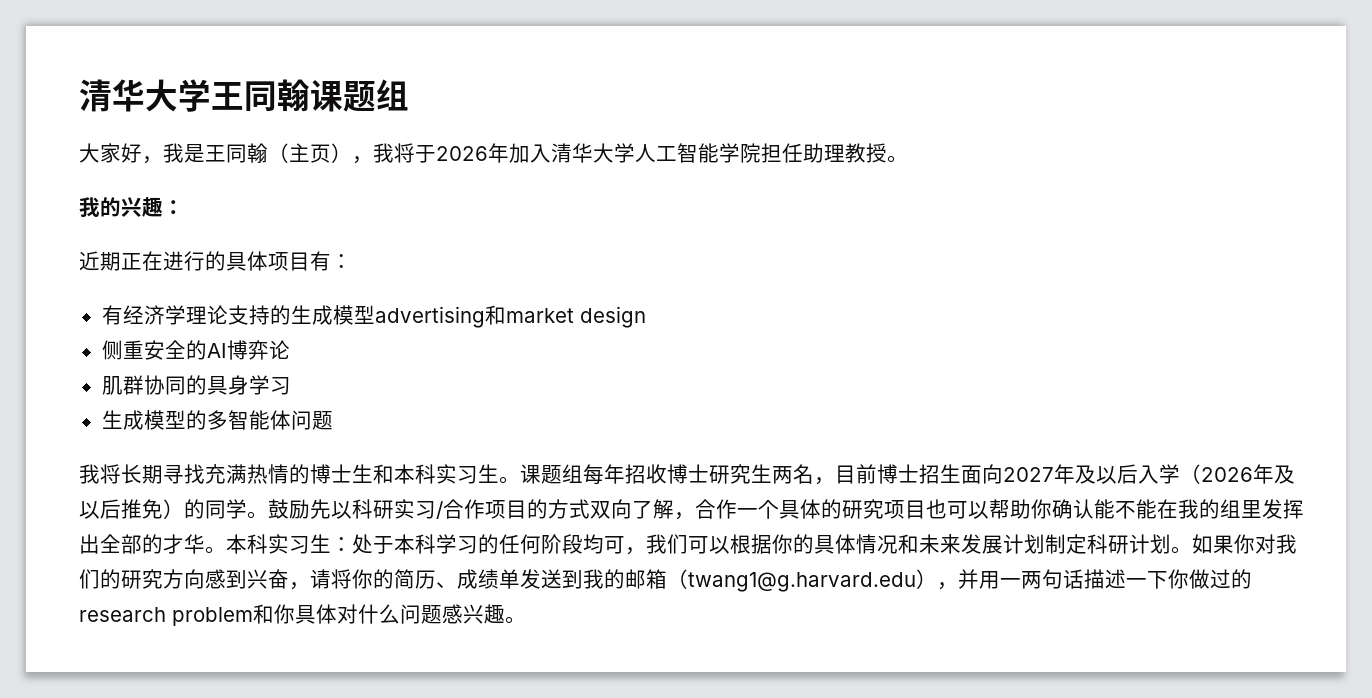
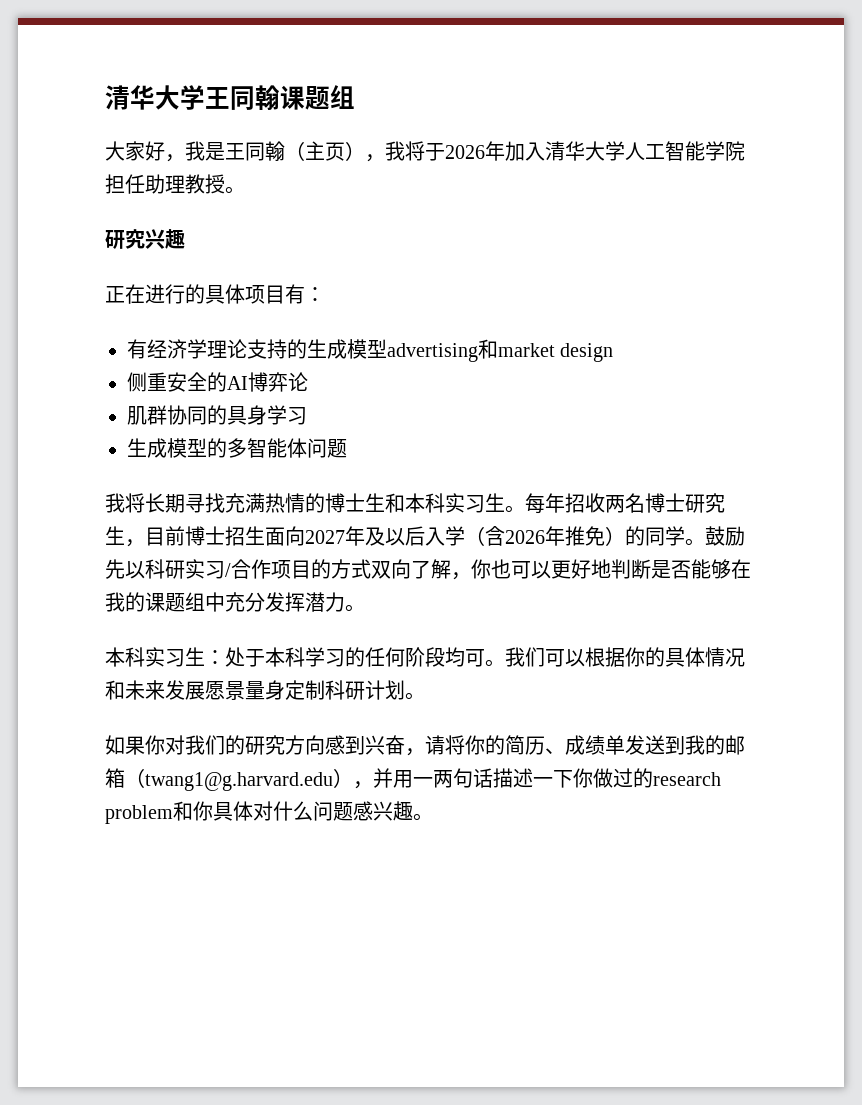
- 我的兴趣：
- 近期正在进行的具体项目有：
+ 研究兴趣
+ 正在进行的具体项目有：
- 课题组每年招收博士研究生两名，目前博士招生面向2027年及以后入学（2026年及以后推免）的同学。
+ 每年招收两名博士研究生，目前博士招生面向2027年及以后入学（含2026年推免）的同学。
- 鼓励先以科研实习/合作项目的方式双向了解，合作一个具体的研究项目也可以帮助你确认能不能在我的组里发挥出全部的才华。本科实习生：
+ 鼓励先以科研实习/合作项目的方式双向了解，你也可以更好地判断是否能够在我的课题组中充分发挥潜力。
+ 本科实习生：
- 处于本科学习的任何阶段均可，我们可以根据你的具体情况和未来发展计划制定科研计划。如果你对我们的研究方向感到兴奋，请将你的简历、成绩单发送到我的邮箱（twang1@g.harvard.edu），并用一两句话描述一下你做过的research problem和你具体对什么问题感兴趣。
+ 处于本科学习的任何阶段均可。我们可以根据你的具体情况和未来发展愿景量身定制科研计划。
+ 如果你对我们的研究方向感到兴奋，请将你的简历、成绩单发送到我的邮箱（twang1@g.harvard.edu），并用一两句话描述一下你做过的research problem和你具体对什么问题感兴趣。

